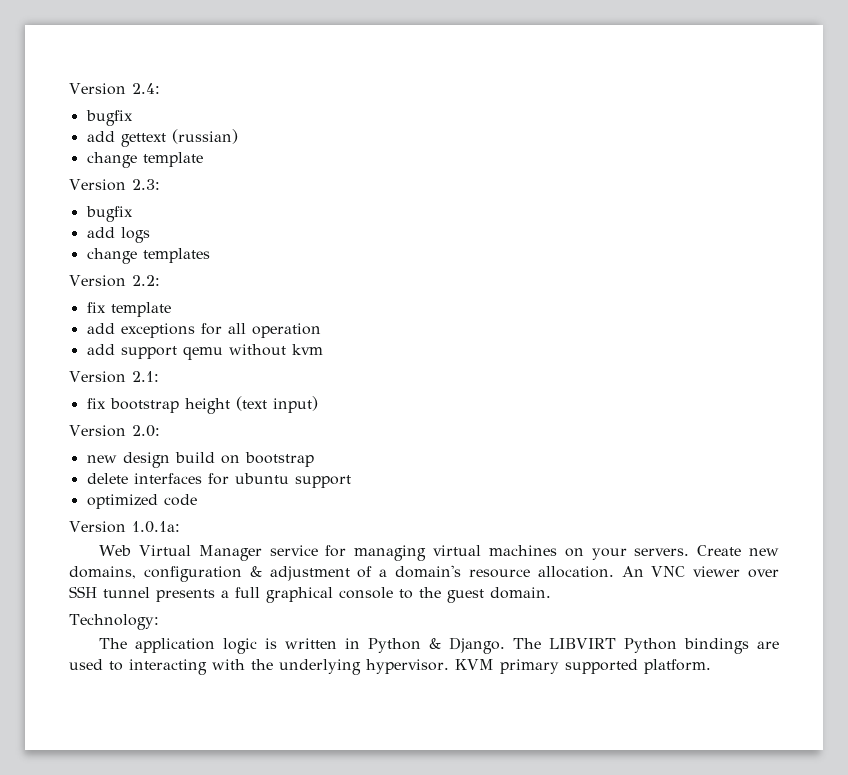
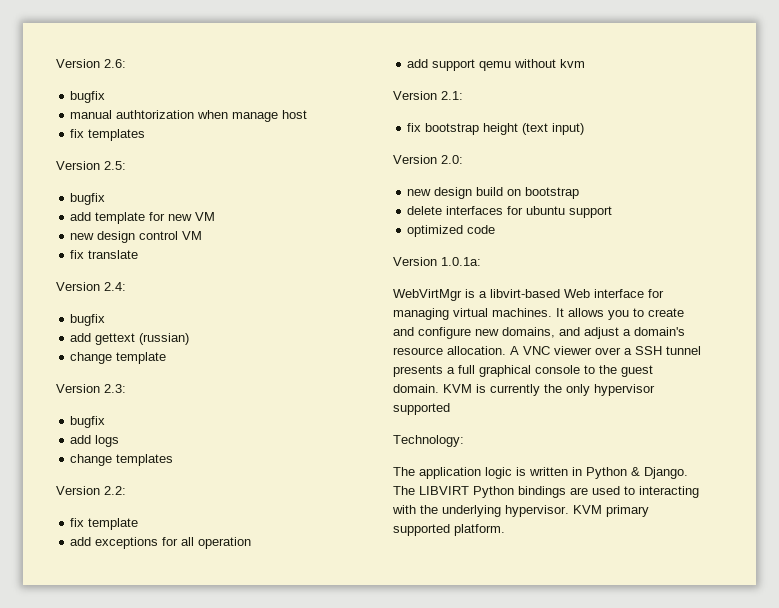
+ Version 2.6:
+ bugfix
+ manual authtorization when manage host
+ fix templates
+ Version 2.5:
+ bugfix
+ add template for new VM
+ new design control VM
+ fix translate
- Web Virtual Manager service for managing virtual machines on your servers. Create new domains, configuration & adjustment of a domain's resource allocation.
+ WebVirtMgr is a libvirt-based Web interface for managing virtual machines. It allows you to create and configure new domains, and adjust a domain's resource allocation.
- An VNC viewer over SSH tunnel presents a full graphical console to the guest domain.
+ A VNC viewer over a SSH tunnel presents a full graphical console to the guest domain. KVM is currently the only hypervisor supported

